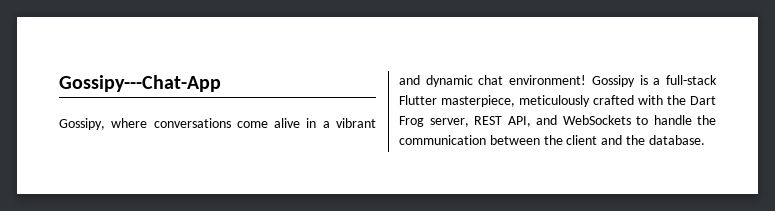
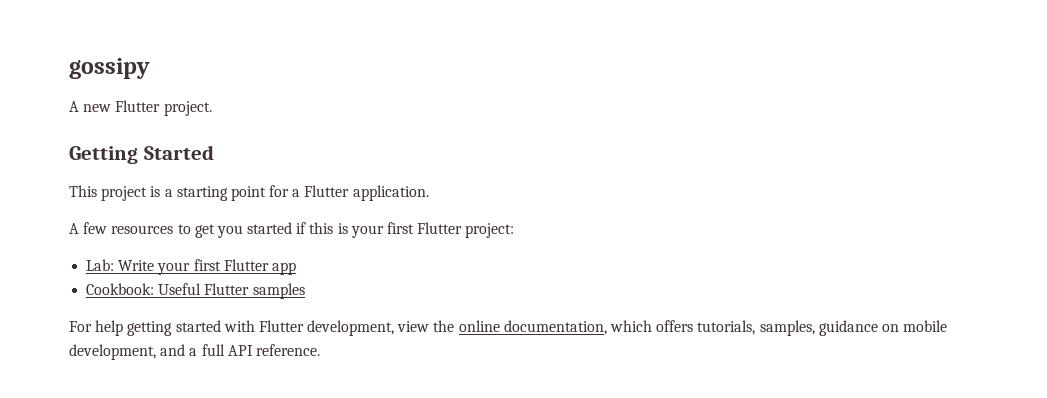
- Gossipy---Chat-App
- Gossipy, where conversations come alive in a vibrant and dynamic chat environment! Gossipy is a full-stack Flutter masterpiece, meticulously crafted with the Dart Frog server, REST API, and WebSockets to handle the communication between the client and the database.
+ gossipy
+ A new Flutter project.
+ Getting Started
+ This project is a starting point for a Flutter application.
+ A few resources to get you started if this is your first Flutter project:
+ Lab: Write your first Flutter app
+ Cookbook: Useful Flutter samples
+ For help getting started with Flutter development, view the online documentation, which offers tutorials, samples, guidance on mobile development, and a full API reference.

